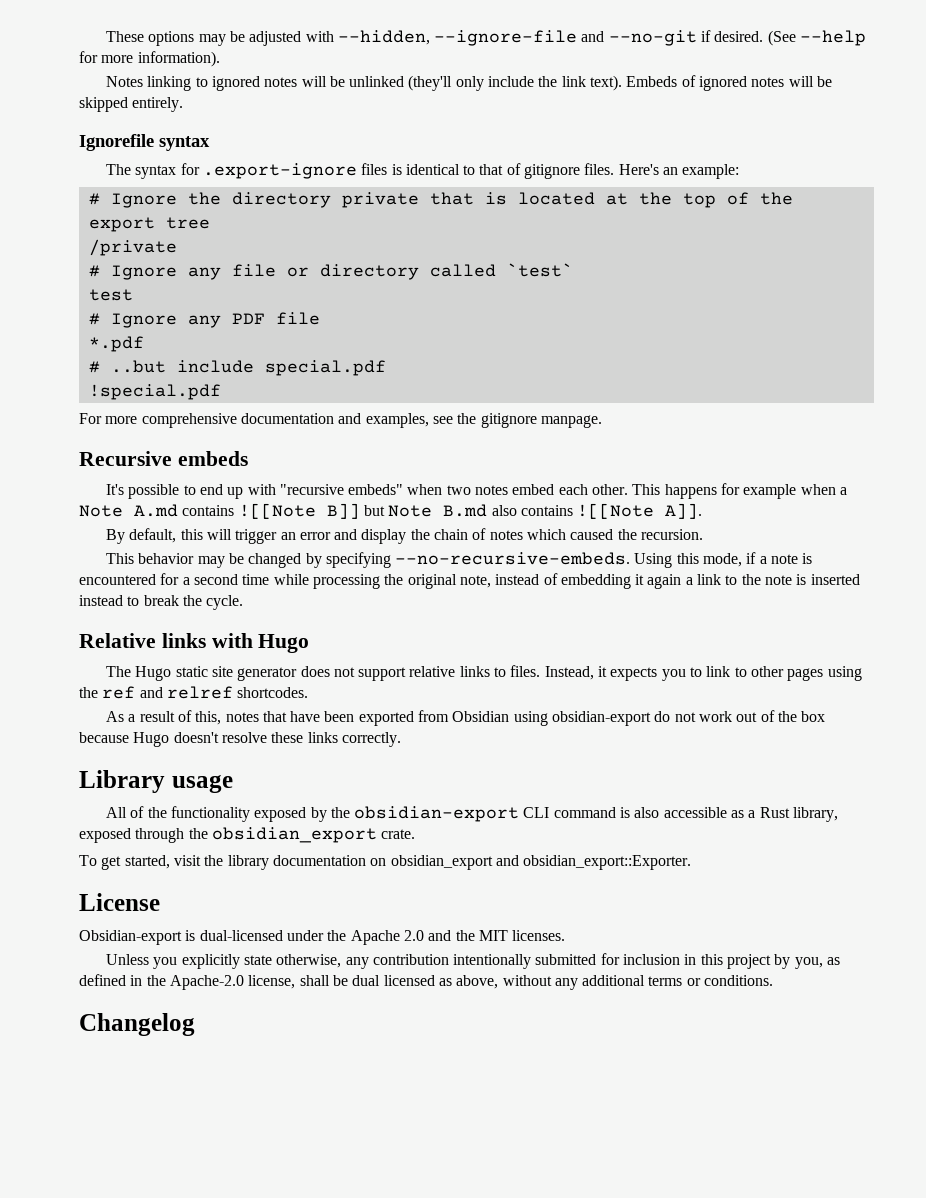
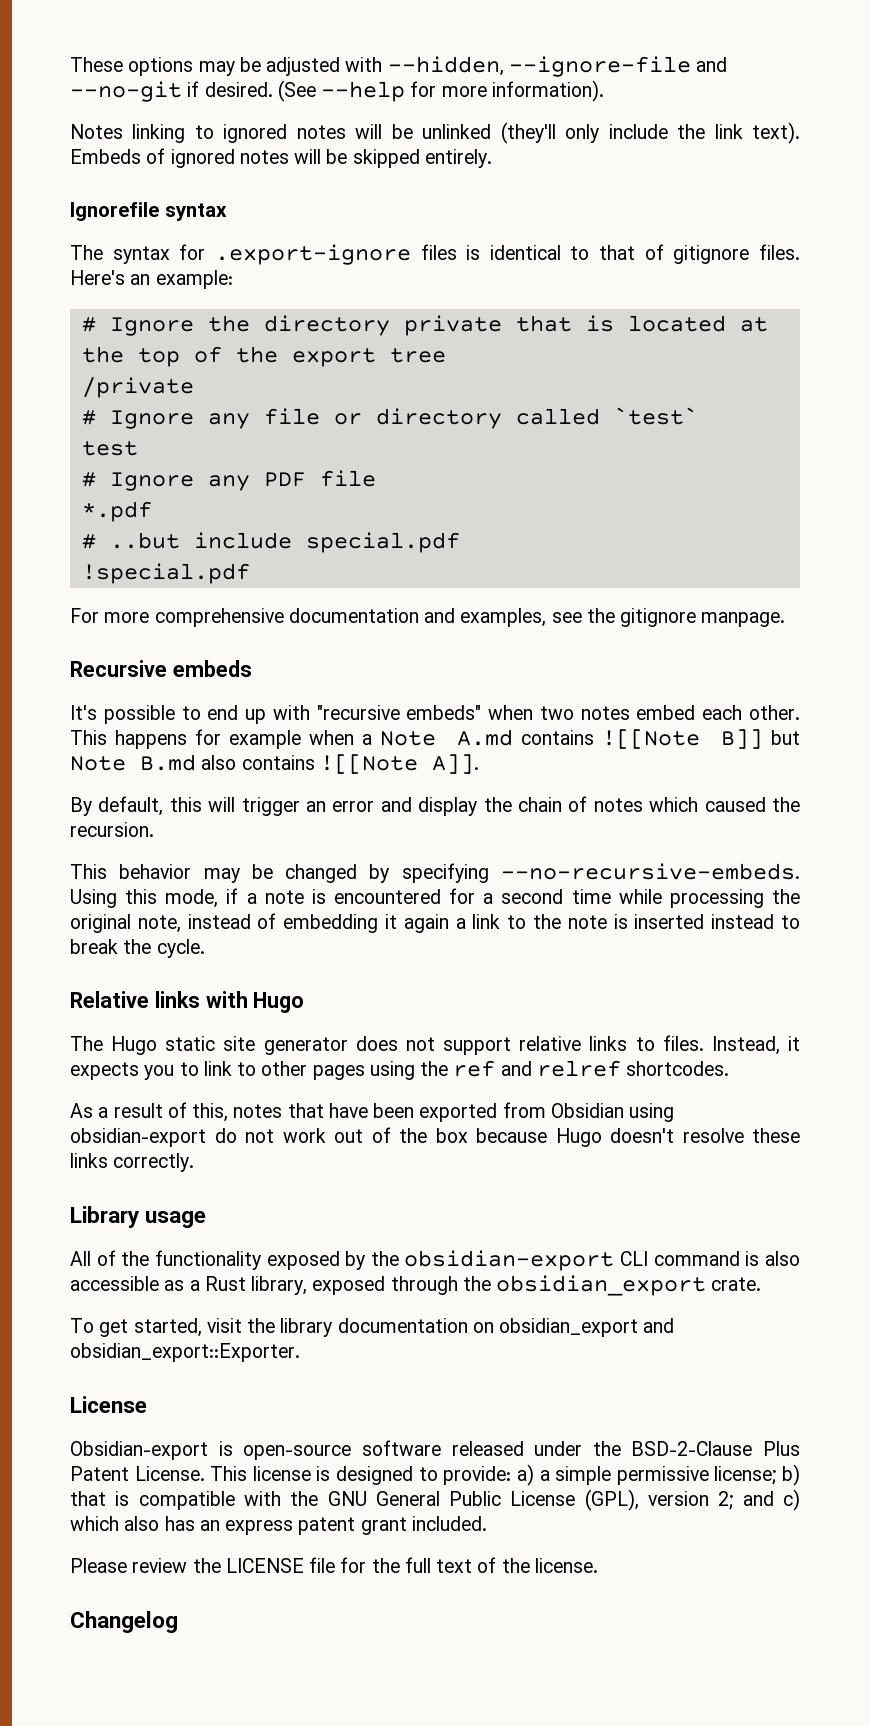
- Obsidian-export is dual-licensed under the Apache 2.0 and the MIT licenses.
- Unless you explicitly state otherwise, any contribution intentionally submitted for inclusion in this project by you, as defined in the Apache-2.0 license, shall be dual licensed as above, without any additional terms or conditions.
+ Obsidian-export is open-source software released under the BSD-2-Clause Plus Patent License. This license is designed to provide: a) a simple permissive license; b) that is compatible with the GNU General Public License (GPL), version 2; and c) which also has an express patent grant included.
+ Please review the LICENSE file for the full text of the license.

